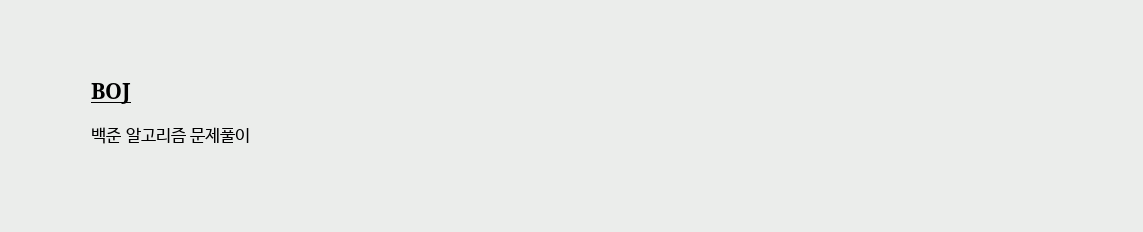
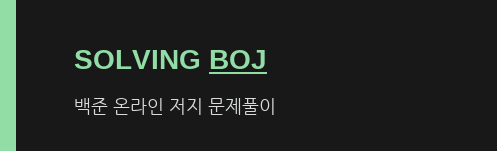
- BOJ
+ SOLVING BOJ
- 백준 알고리즘 문제풀이
+ 백준 온라인 저지 문제풀이

